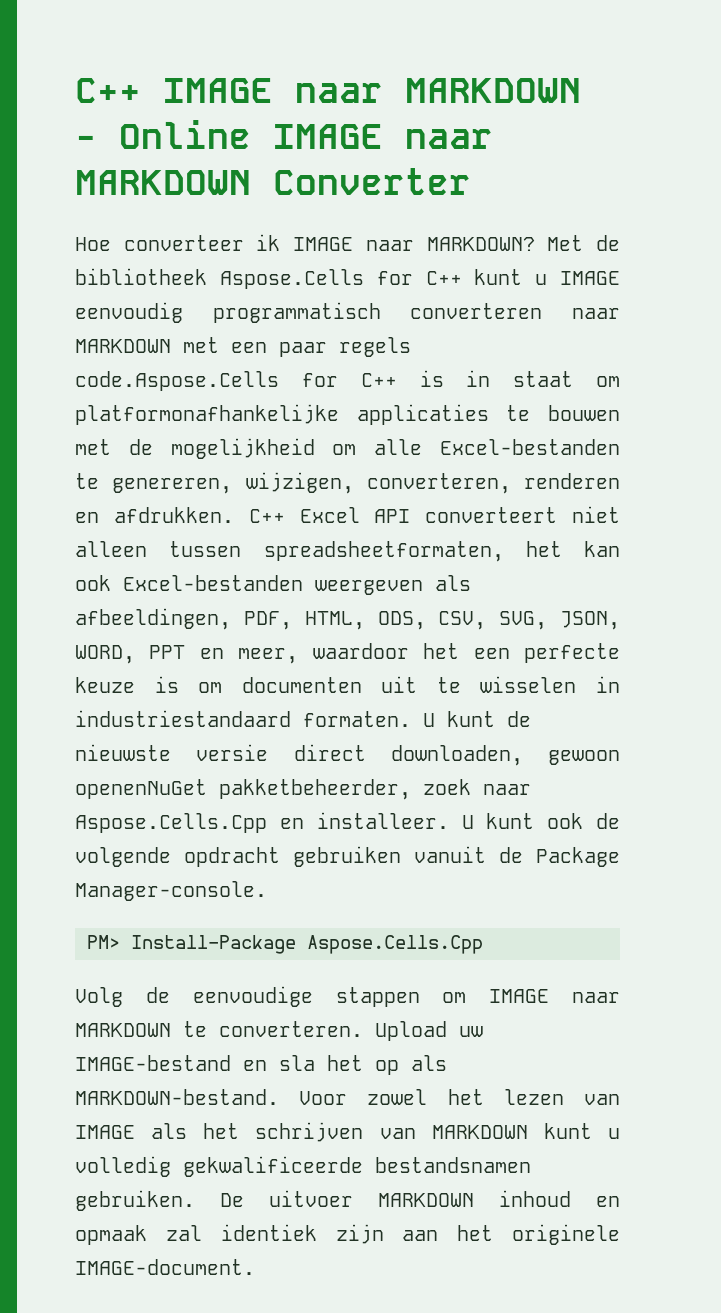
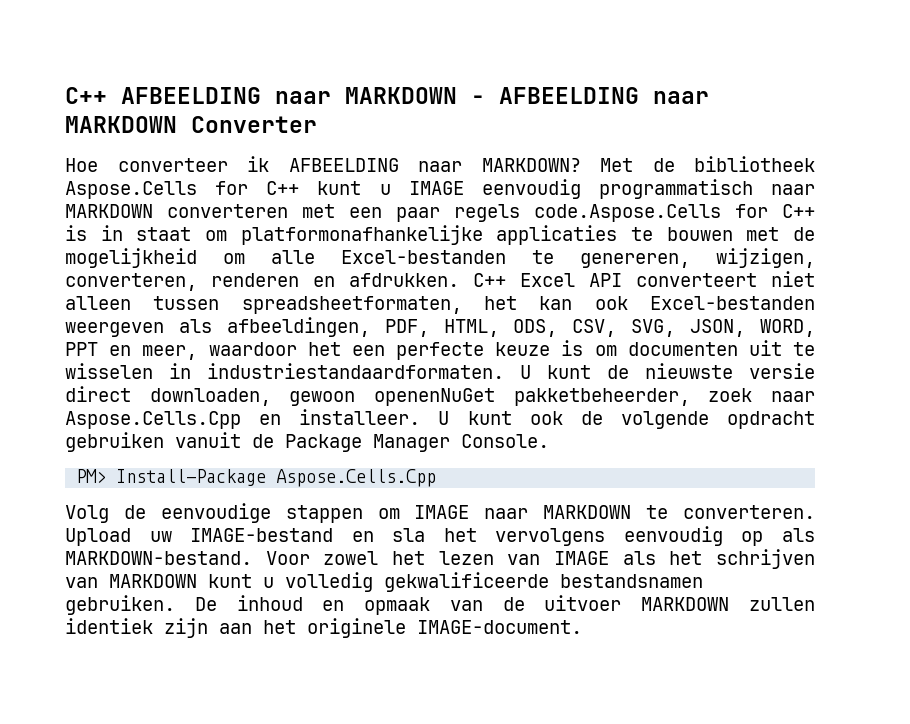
- C++ IMAGE naar MARKDOWN - Online IMAGE naar MARKDOWN Converter
+ C++ AFBEELDING naar MARKDOWN - AFBEELDING naar MARKDOWN Converter
- Hoe converteer ik IMAGE naar MARKDOWN?
+ Hoe converteer ik AFBEELDING naar MARKDOWN?
- Met de bibliotheek Aspose.Cells for C++ kunt u IMAGE eenvoudig programmatisch converteren naar MARKDOWN met een paar regels code.Aspose.Cells for C++ is in staat om platformonafhankelijke applicaties te bouwen met de mogelijkheid om alle Excel-bestanden te genereren, wijzigen, converteren, renderen en afdrukken.
+ Met de bibliotheek Aspose.Cells for C++ kunt u IMAGE eenvoudig programmatisch naar MARKDOWN converteren met een paar regels code.Aspose.Cells for C++ is in staat om platformonafhankelijke applicaties te bouwen met de mogelijkheid om alle Excel-bestanden te genereren, wijzigen, converteren, renderen en afdrukken.
- C++ Excel API converteert niet alleen tussen spreadsheetformaten, het kan ook Excel-bestanden weergeven als afbeeldingen, PDF, HTML, ODS, CSV, SVG, JSON, WORD, PPT en meer, waardoor het een perfecte keuze is om documenten uit te wisselen in industriestandaard formaten.
+ C++ Excel API converteert niet alleen tussen spreadsheetformaten, het kan ook Excel-bestanden weergeven als afbeeldingen, PDF, HTML, ODS, CSV, SVG, JSON, WORD, PPT en meer, waardoor het een perfecte keuze is om documenten uit te wisselen in industriestandaardformaten.
- U kunt ook de volgende opdracht gebruiken vanuit de Package Manager-console.
+ U kunt ook de volgende opdracht gebruiken vanuit de Package Manager Console.
- Upload uw IMAGE-bestand en sla het op als MARKDOWN-bestand.
+ Upload uw IMAGE-bestand en sla het vervolgens eenvoudig op als MARKDOWN-bestand.
- De uitvoer MARKDOWN inhoud en opmaak zal identiek zijn aan het originele IMAGE-document.
+ De inhoud en opmaak van de uitvoer MARKDOWN zullen identiek zijn aan het originele IMAGE-document.

